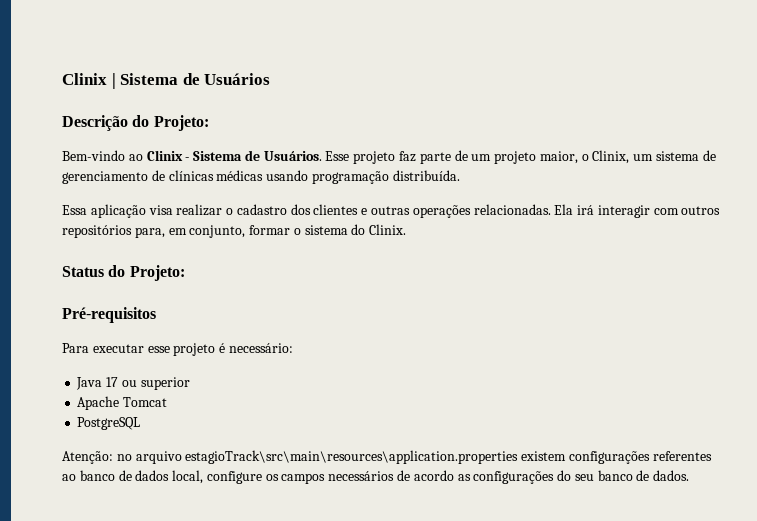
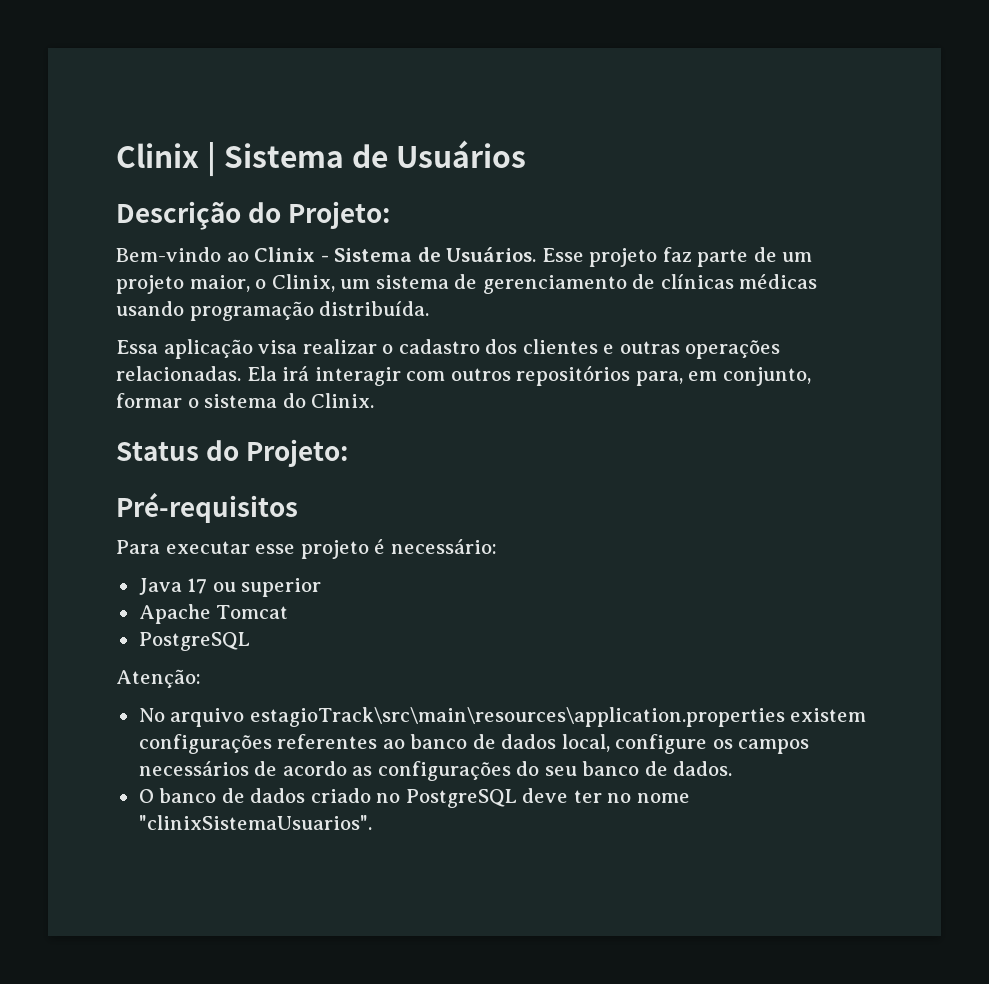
- Atenção: no arquivo estagioTrack\src\main\resources\application.properties existem configurações referentes ao banco de dados local, configure os campos necessários de acordo as configurações do seu banco de dados.
+ Atenção:
+ No arquivo estagioTrack\src\main\resources\application.properties existem configurações referentes ao banco de dados local, configure os campos necessários de acordo as configurações do seu banco de dados.
+ O banco de dados criado no PostgreSQL deve ter no nome "clinixSistemaUsuarios".

